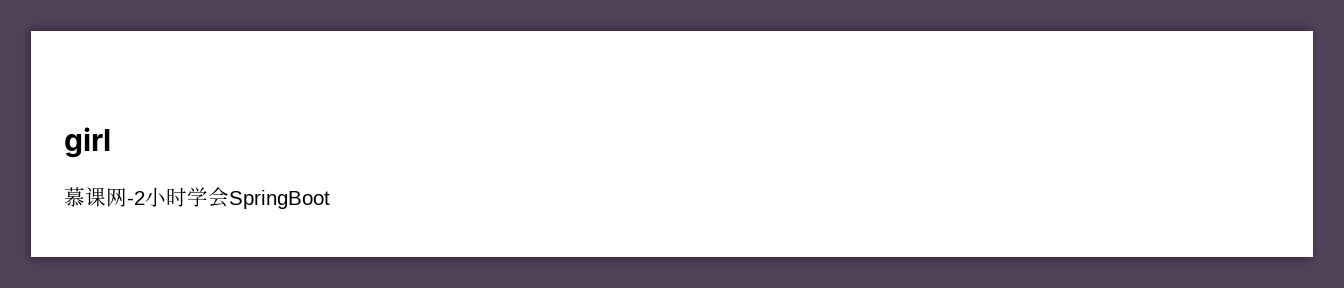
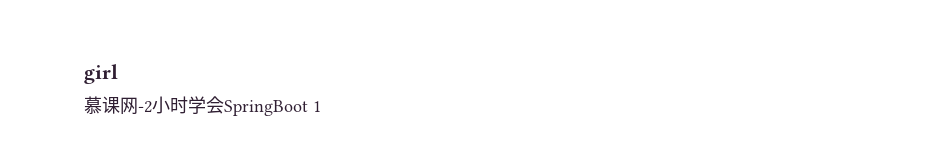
- 慕课网-2小时学会SpringBoot
+ 慕课网-2小时学会SpringBoot 1

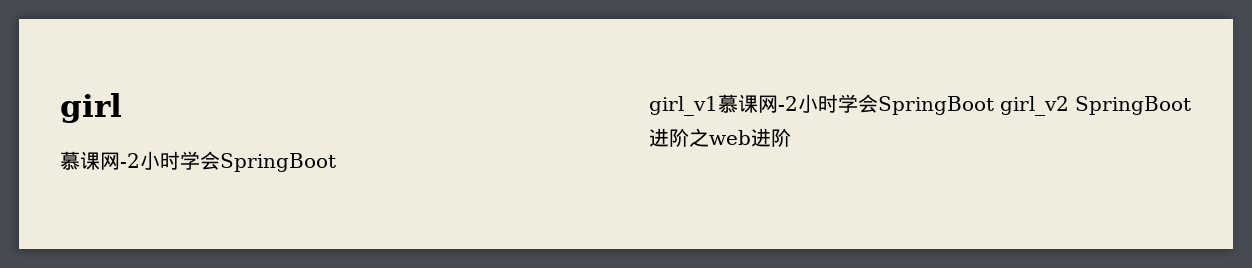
  girl
- 慕课网-2小时学会SpringBoot 1
+ 慕课网-2小时学会SpringBoot
+ girl_v1慕课网-2小时学会SpringBoot girl_v2 SpringBoot进阶之web进阶

